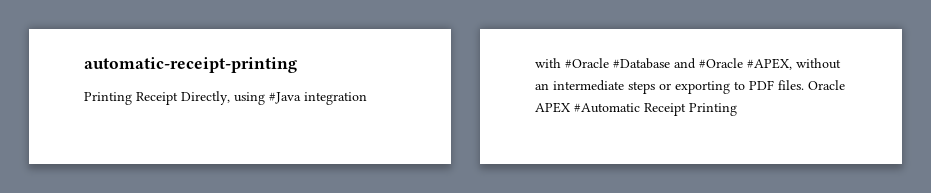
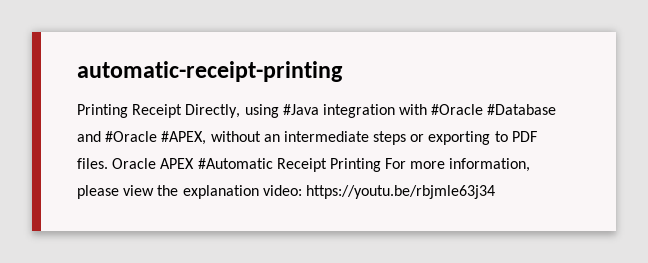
- Oracle APEX #Automatic Receipt Printing
+ Oracle APEX #Automatic Receipt Printing For more information, please view the explanation video: https://youtu.be/rbjmle63j34

